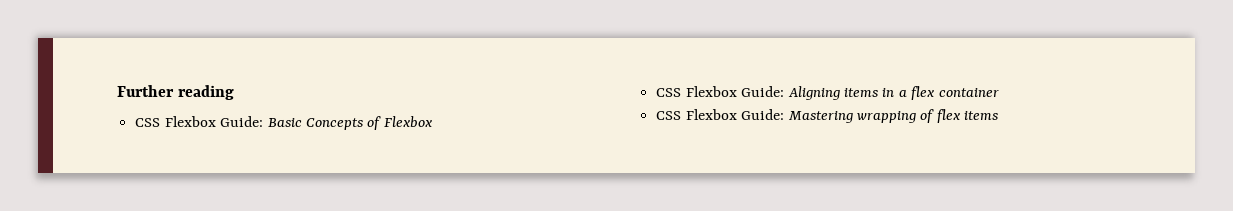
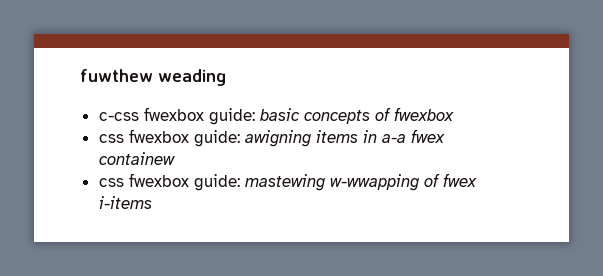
- Further reading
- CSS Flexbox Guide: Basic Concepts of Flexbox
- CSS Flexbox Guide: Aligning items in a flex container
- CSS Flexbox Guide: Mastering wrapping of flex items
+ fuwthew weading
+ c-css fwexbox guide: basic concepts of fwexbox
+ css fwexbox guide: awigning items in a-a fwex containew
+ css fwexbox guide: mastewing w-wwapping of fwex i-items

